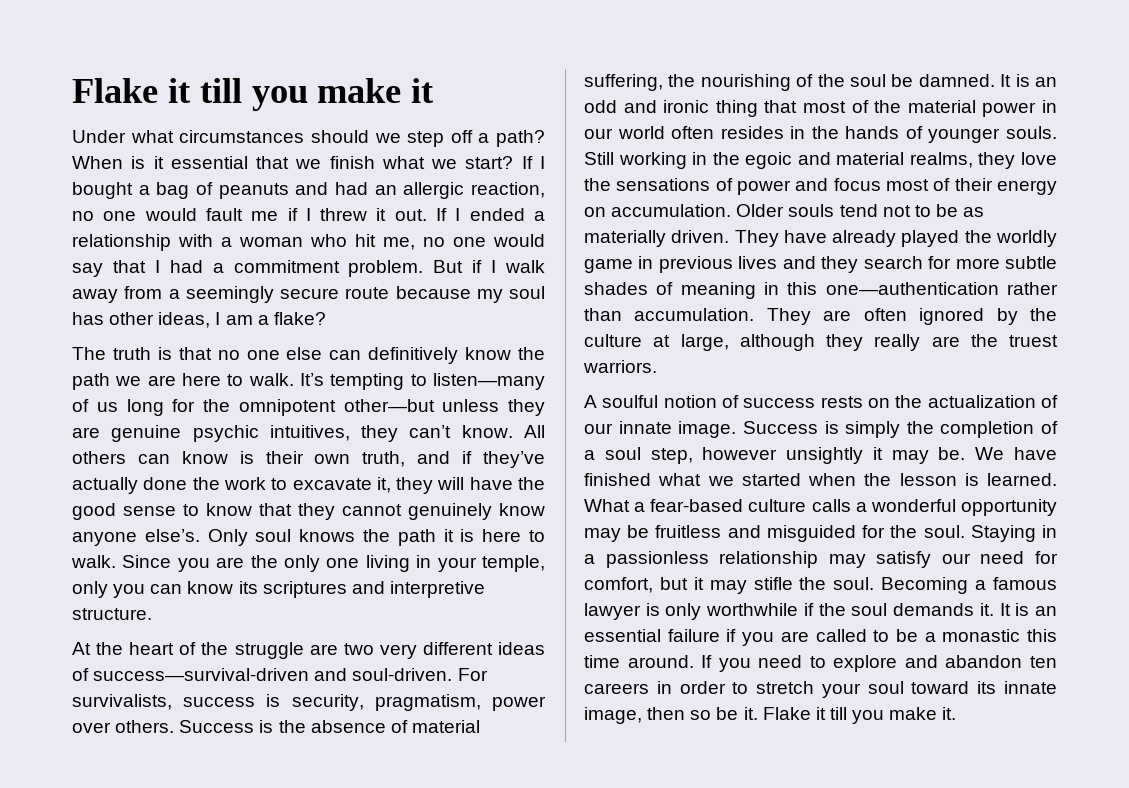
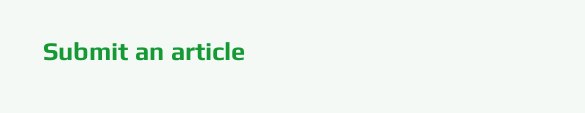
- Flake it till you make it
- Under what circumstances should we step off a path? When is it essential that we finish what we start? If I bought a bag of peanuts and had an allergic reaction, no one would fault me if I threw it out. If I ended a relationship with a woman who hit me, no one would say that I had a commitment problem. But if I walk away from a seemingly secure route because my soul has other ideas, I am a flake?
- The truth is that no one else can definitively know the path we are here to walk. It’s tempting to listen—many of us long for the omnipotent other—but unless they are genuine psychic intuitives, they can’t know. All others can know is their own truth, and if they’ve actually done the work to excavate it, they will have the good sense to know that they cannot genuinely know anyone else’s. Only soul knows the path it is here to walk. Since you are the only one living in your temple, only you can know its scriptures and interpretive structure.
- At the heart of the struggle are two very different ideas of success—survival-driven and soul-driven. For survivalists, success is security, pragmatism, power over others. Success is the absence of material suffering, the nourishing of the soul be damned. It is an odd and ironic thing that most of the material power in our world often resides in the hands of younger souls. Still working in the egoic and material realms, they love the sensations of power and focus most of their energy on accumulation. Older souls tend not to be as materially driven. They have already played the worldly game in previous lives and they search for more subtle shades of meaning in this one—authentication rather than accumulation. They are often ignored by the culture at large, although they really are the truest warriors.
- A soulful notion of success rests on the actualization of our innate image. Success is simply the completion of a soul step, however unsightly it may be. We have finished what we started when the lesson is learned. What a fear-based culture calls a wonderful opportunity may be fruitless and misguided for the soul. Staying in a passionless relationship may satisfy our need for comfort, but it may stifle the soul. Becoming a famous lawyer is only worthwhile if the soul demands it. It is an essential failure if you are called to be a monastic this time around. If you need to explore and abandon ten careers in order to stretch your soul toward its innate image, then so be it. Flake it till you make it.
+ Submit an article

